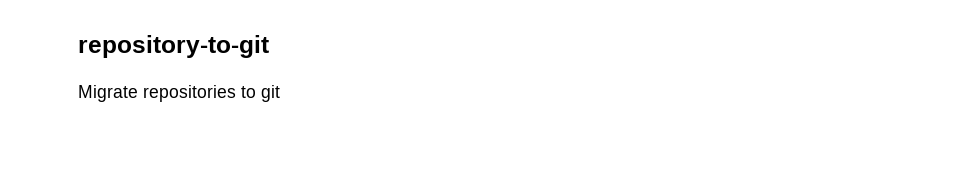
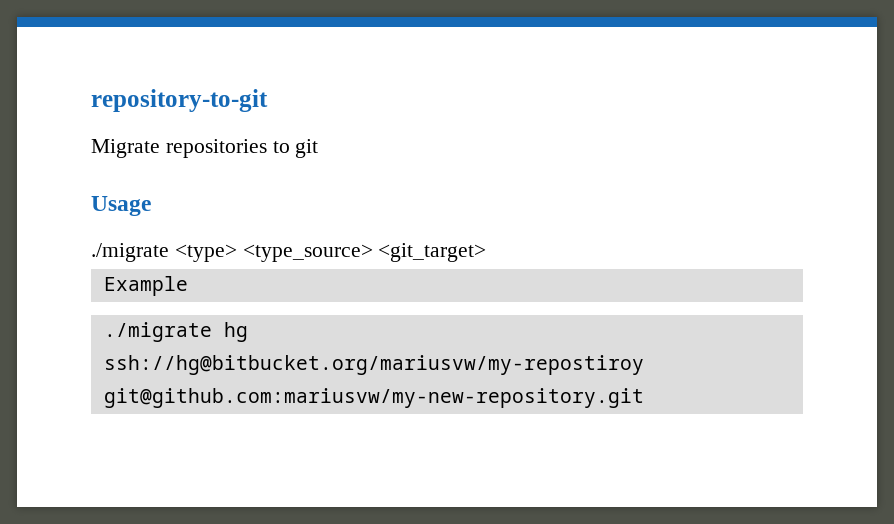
+ Usage
+ ./migrate <type> <type_source> <git_target>
+ Example
+ ./migrate hg ssh://hg@bitbucket.org/mariusvw/my-repostiroy git@github.com:mariusvw/my-new-repository.git

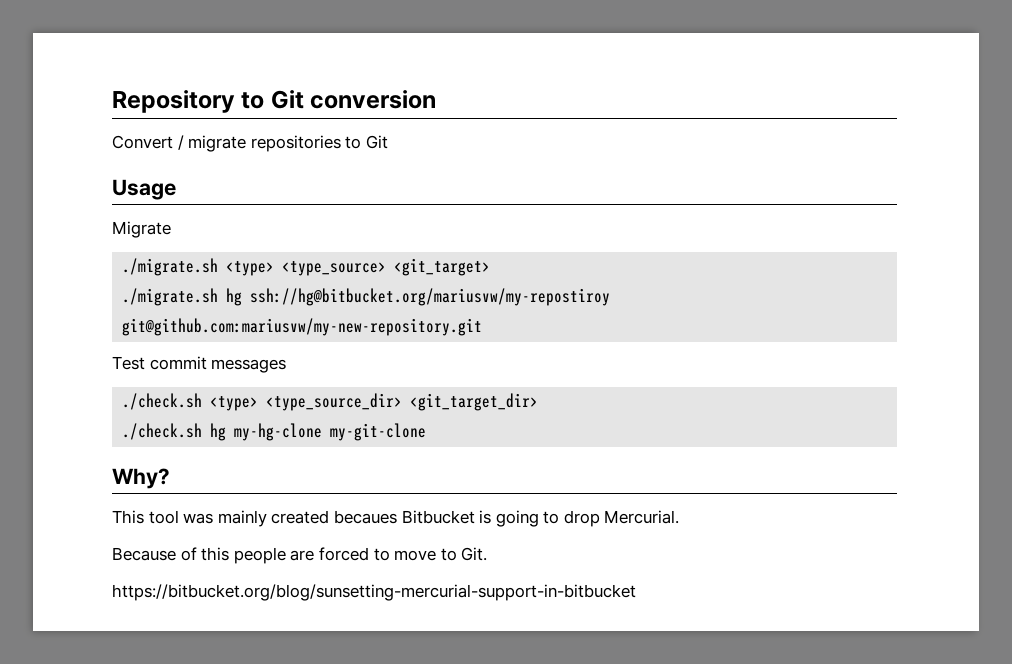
- repository-to-git
- Migrate repositories to git
+ Repository to Git conversion
+ Convert / migrate repositories to Git
- ./migrate <type> <type_source> <git_target>
+ Migrate
+ ./migrate.sh <type> <type_source> <git_target>
- Example
- ./migrate hg ssh://hg@bitbucket.org/mariusvw/my-repostiroy git@github.com:mariusvw/my-new-repository.git
+ ./migrate.sh hg ssh://hg@bitbucket.org/mariusvw/my-repostiroy git@github.com:mariusvw/my-new-repository.git
+ Test commit messages
+ ./check.sh <type> <type_source_dir> <git_target_dir>
+ ./check.sh hg my-hg-clone my-git-clone
+ Why?
+ This tool was mainly created becaues Bitbucket is going to drop Mercurial.
+ Because of this people are forced to move to Git.
+ https://bitbucket.org/blog/sunsetting-mercurial-support-in-bitbucket

